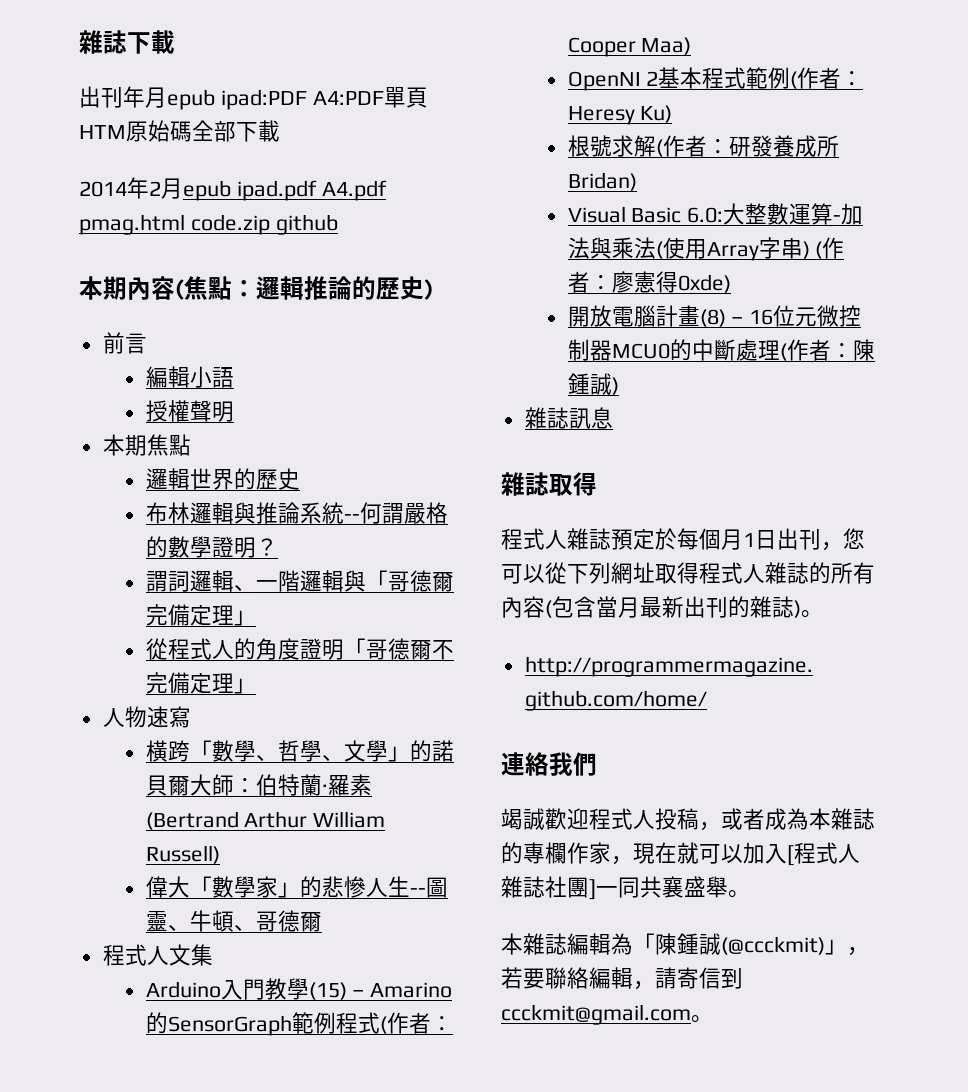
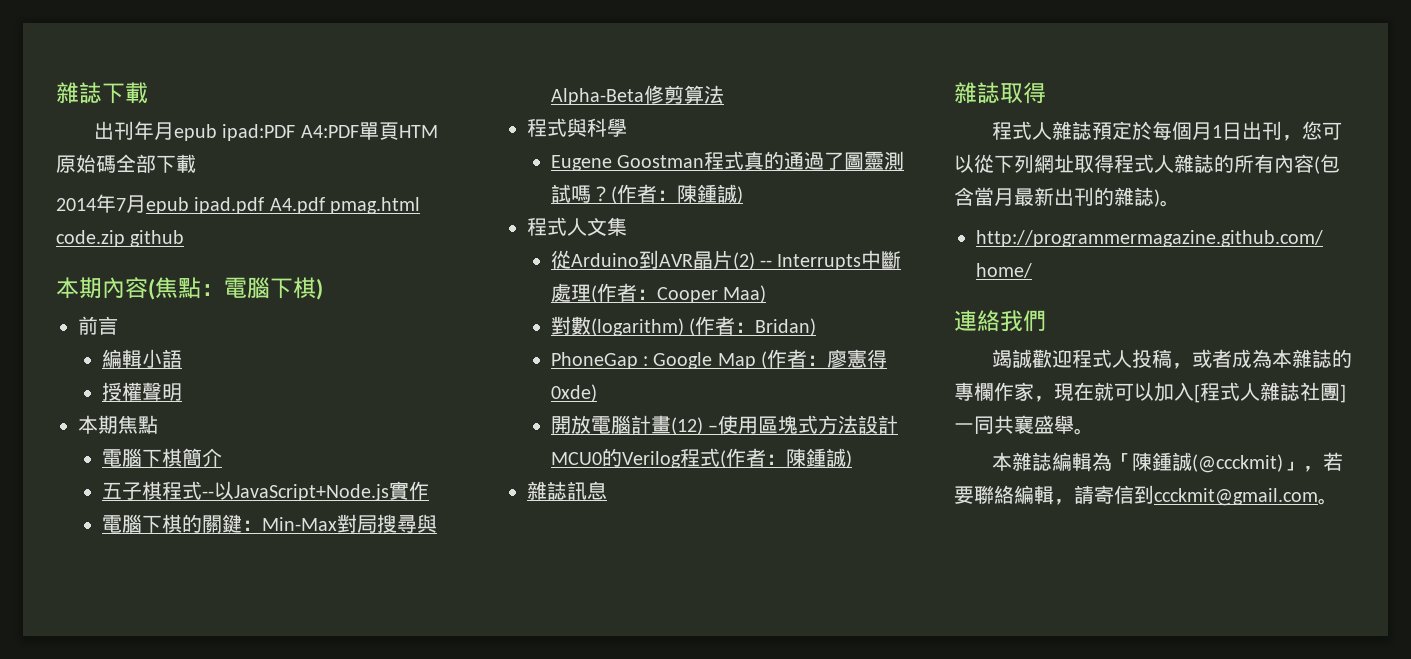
- 2014年2月epub ipad.pdf A4.pdf pmag.html code.zip github
+ 2014年7月epub ipad.pdf A4.pdf pmag.html code.zip github
- 本期內容(焦點：邏輯推論的歷史)
+ 本期內容(焦點：電腦下棋)
- 邏輯世界的歷史
- 布林邏輯與推論系統--何謂嚴格的數學證明？
- 謂詞邏輯、一階邏輯與「哥德爾完備定理」
- 從程式人的角度證明「哥德爾不完備定理」
- 人物速寫
- 橫跨「數學、哲學、文學」的諾貝爾大師：伯特蘭·羅素(Bertrand Arthur William Russell)
- 偉大「數學家」的悲慘人生--圖靈、牛頓、哥德爾
+ 電腦下棋簡介
+ 五子棋程式--以JavaScript+Node.js實作
+ 電腦下棋的關鍵：Min-Max對局搜尋與Alpha-Beta修剪算法
+ 程式與科學
+ Eugene Goostman程式真的通過了圖靈測試嗎？(作者：陳鍾誠)
  程式人文集
- Arduino入門教學(15) – Amarino的SensorGraph範例程式(作者：Cooper Maa)
+ 從Arduino到AVR晶片(2) -- Interrupts中斷處理(作者：Cooper Maa)
- OpenNI 2基本程式範例(作者：Heresy Ku)
- 根號求解(作者：研發養成所Bridan)
- Visual Basic 6.0:大整數運算-加法與乘法(使用Array字串) (作者：廖憲得0xde)
+ 對數(logarithm) (作者：Bridan)
+ PhoneGap : Google Map (作者：廖憲得0xde)
- 開放電腦計畫(8) – 16位元微控制器MCU0的中斷處理(作者：陳鍾誠)
+ 開放電腦計畫(12) –使用區塊式方法設計MCU0的Verilog程式(作者：陳鍾誠)

